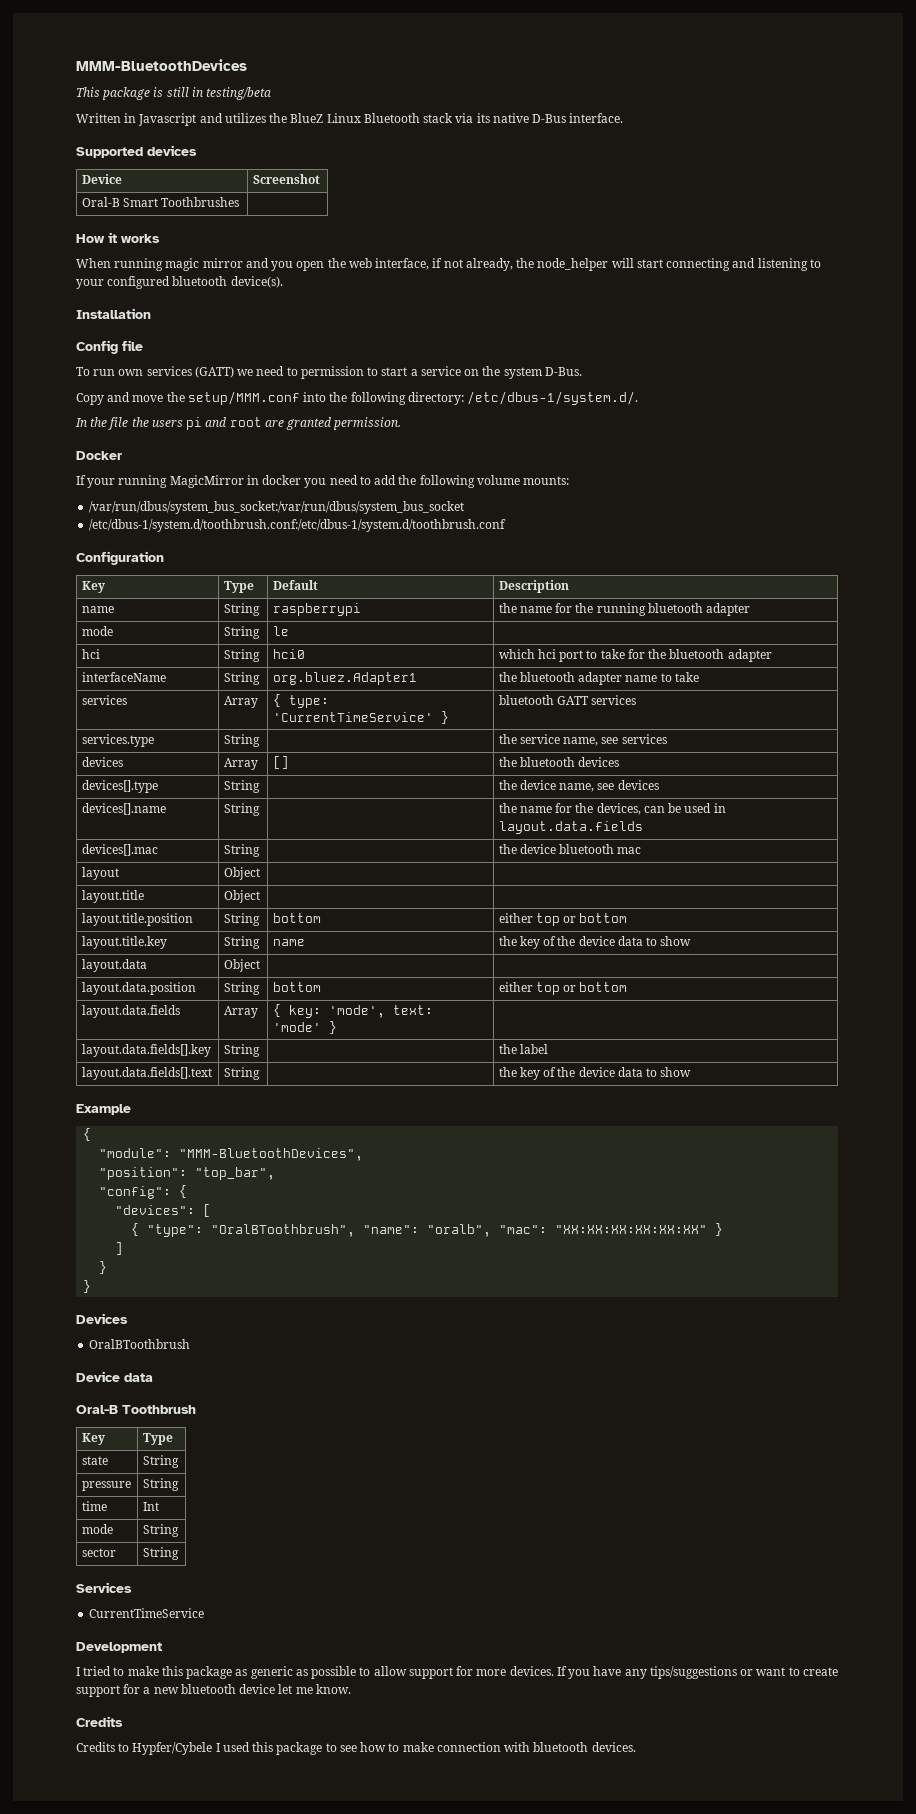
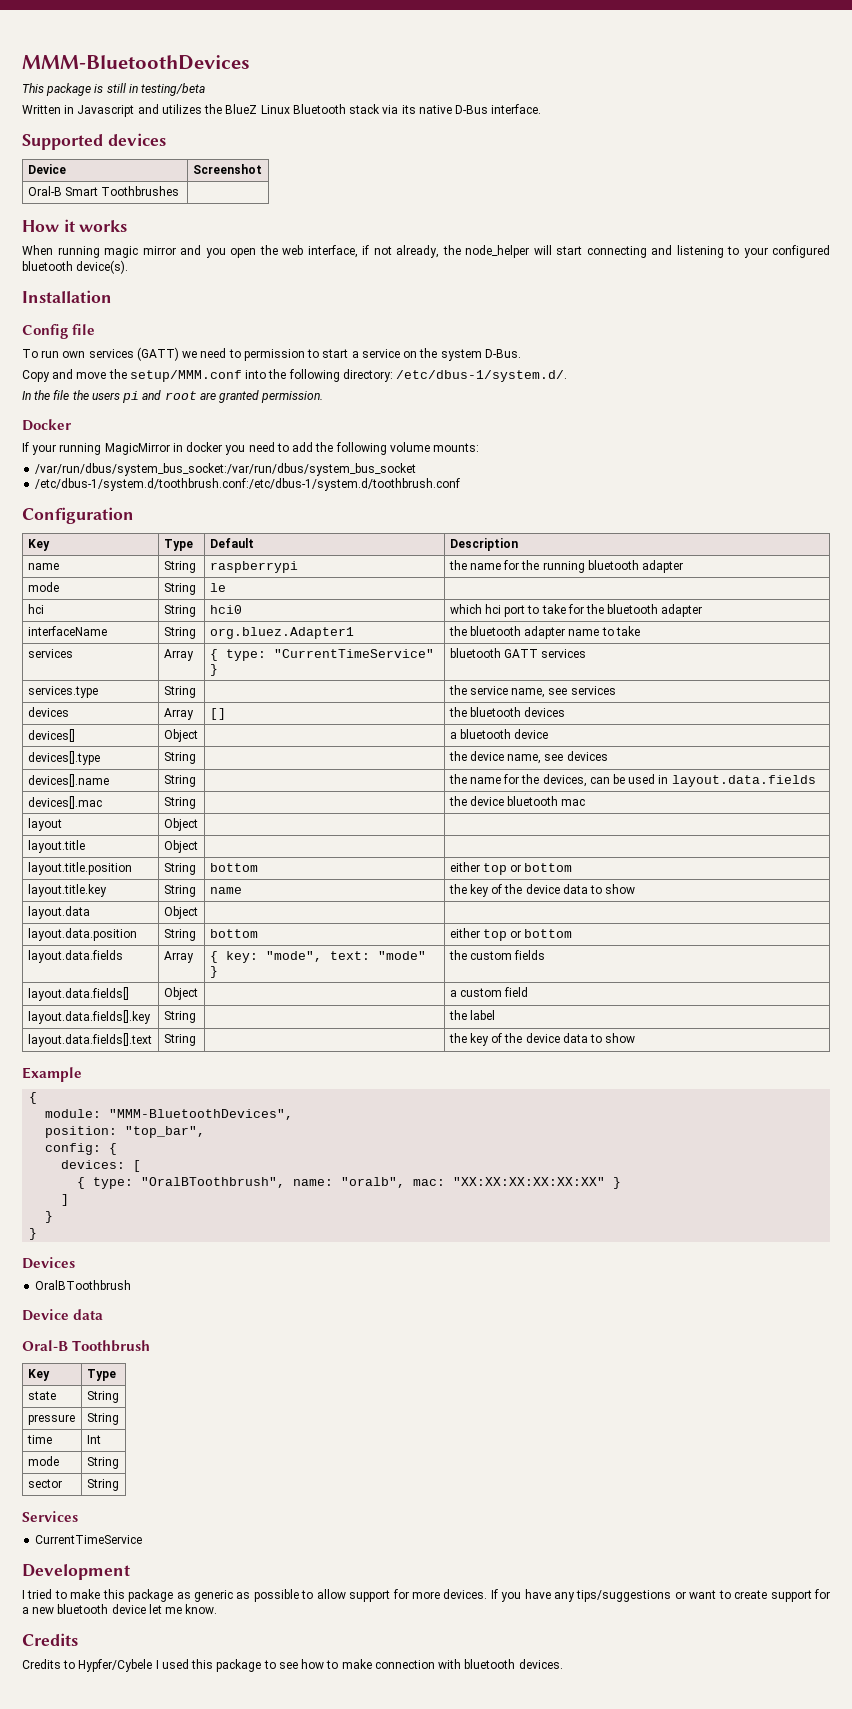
- services | Array | { type: 'CurrentTimeService' } | bluetooth GATT services
+ services | Array | { type: "CurrentTimeService" } | bluetooth GATT services
+ devices[] | Object | | a bluetooth device
- layout.data.fields | Array | { key: 'mode', text: 'mode' } |
+ layout.data.fields | Array | { key: "mode", text: "mode" } | the custom fields
+ layout.data.fields[] | Object | | a custom field
- "module": "MMM-BluetoothDevices",
+ module: "MMM-BluetoothDevices",
- "position": "top_bar",
+ position: "top_bar",
- "config": {
- "devices": [
+ config: {
+ devices: [
- { "type": "OralBToothbrush", "name": "oralb", "mac": "XX:XX:XX:XX:XX:XX" }
+ { type: "OralBToothbrush", name: "oralb", mac: "XX:XX:XX:XX:XX:XX" }

